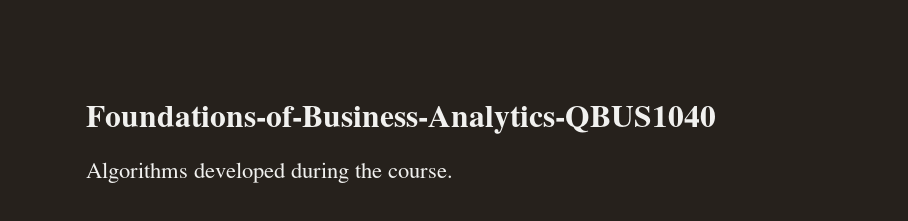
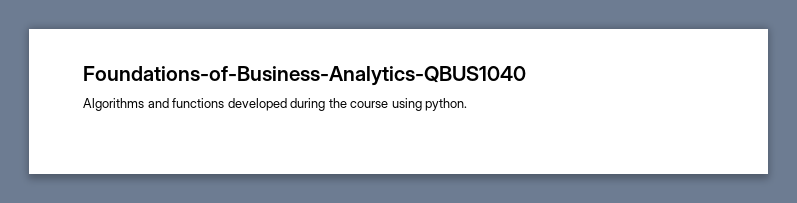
- Algorithms developed during the course.
+ Algorithms and functions developed during the course using python.

